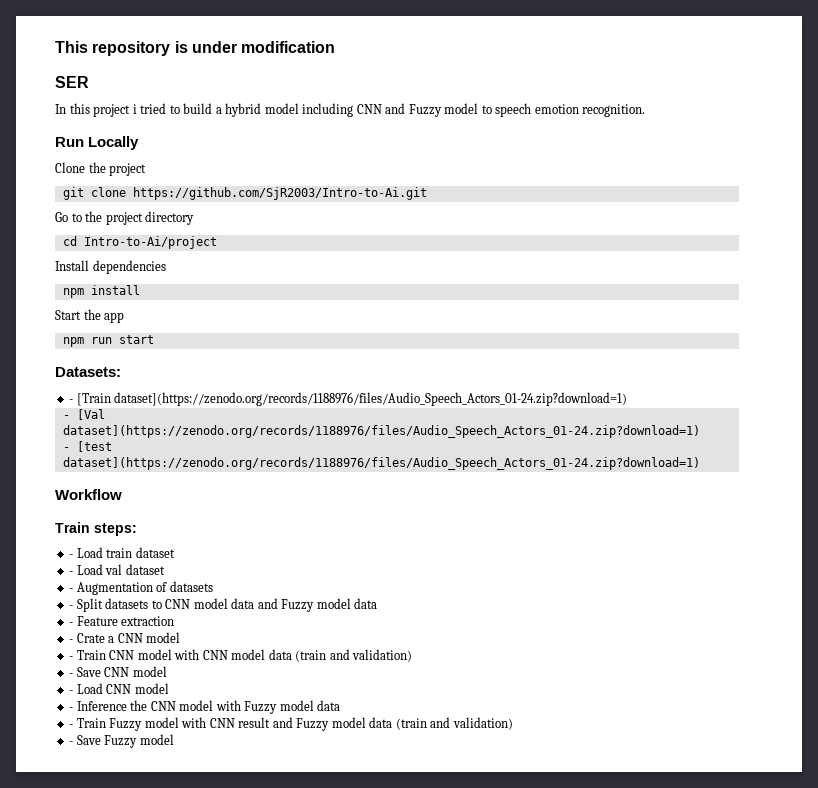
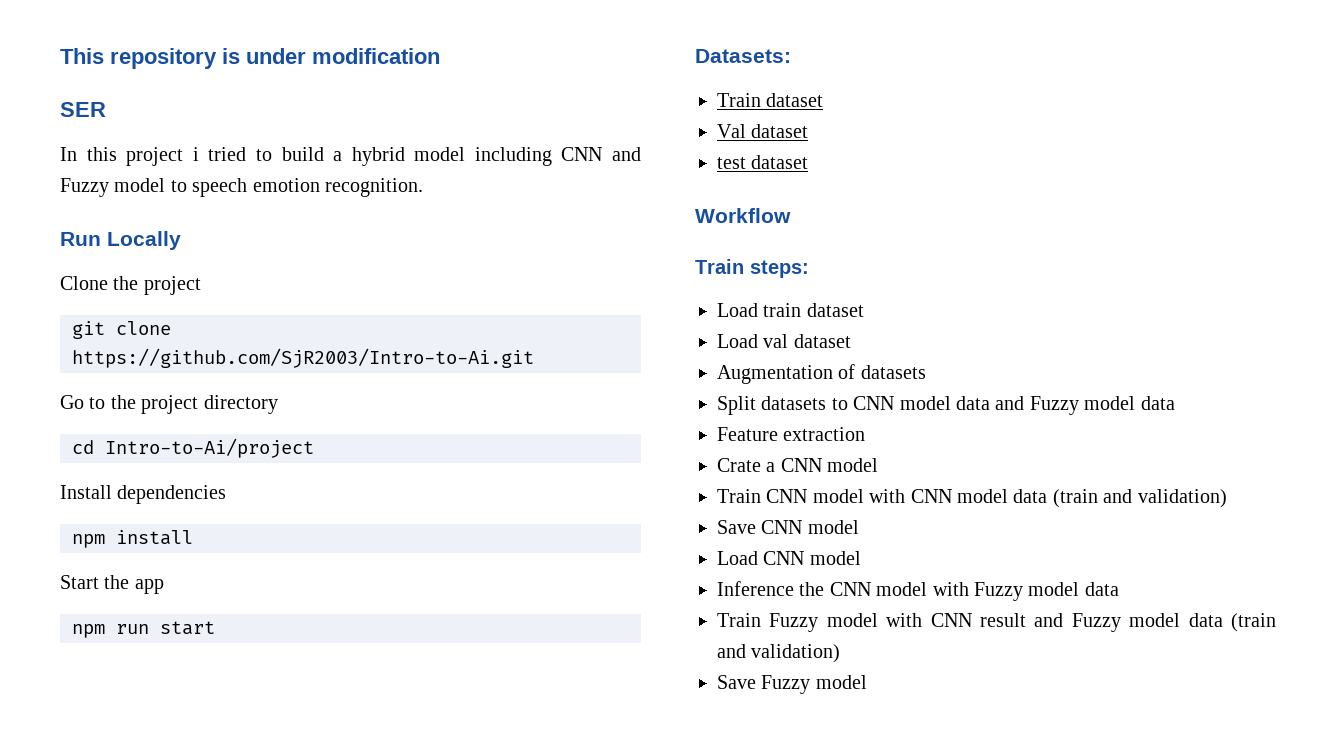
- - [Train dataset](https://zenodo.org/records/1188976/files/Audio_Speech_Actors_01-24.zip?download=1)
- - [Val dataset](https://zenodo.org/records/1188976/files/Audio_Speech_Actors_01-24.zip?download=1)
- - [test dataset](https://zenodo.org/records/1188976/files/Audio_Speech_Actors_01-24.zip?download=1)
+ Train dataset
+ Val dataset
+ test dataset
- - Load train dataset
+ Load train dataset
- - Load val dataset
+ Load val dataset
- - Augmentation of datasets
+ Augmentation of datasets
- - Split datasets to CNN model data and Fuzzy model data
+ Split datasets to CNN model data and Fuzzy model data
- - Feature extraction
+ Feature extraction
- - Crate a CNN model
+ Crate a CNN model
- - Train CNN model with CNN model data (train and validation)
+ Train CNN model with CNN model data (train and validation)
- - Save CNN model
+ Save CNN model
- - Load CNN model
+ Load CNN model
- - Inference the CNN model with Fuzzy model data
+ Inference the CNN model with Fuzzy model data
- - Train Fuzzy model with CNN result and Fuzzy model data (train and validation)
+ Train Fuzzy model with CNN result and Fuzzy model data (train and validation)
- - Save Fuzzy model
+ Save Fuzzy model

